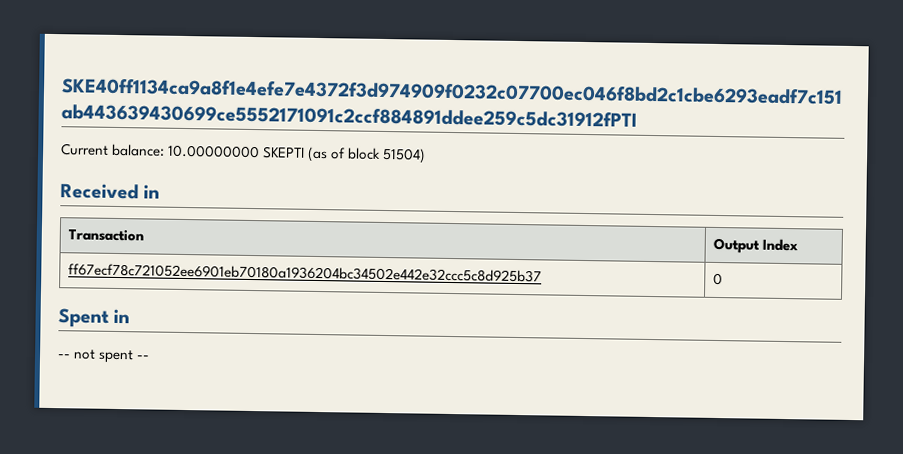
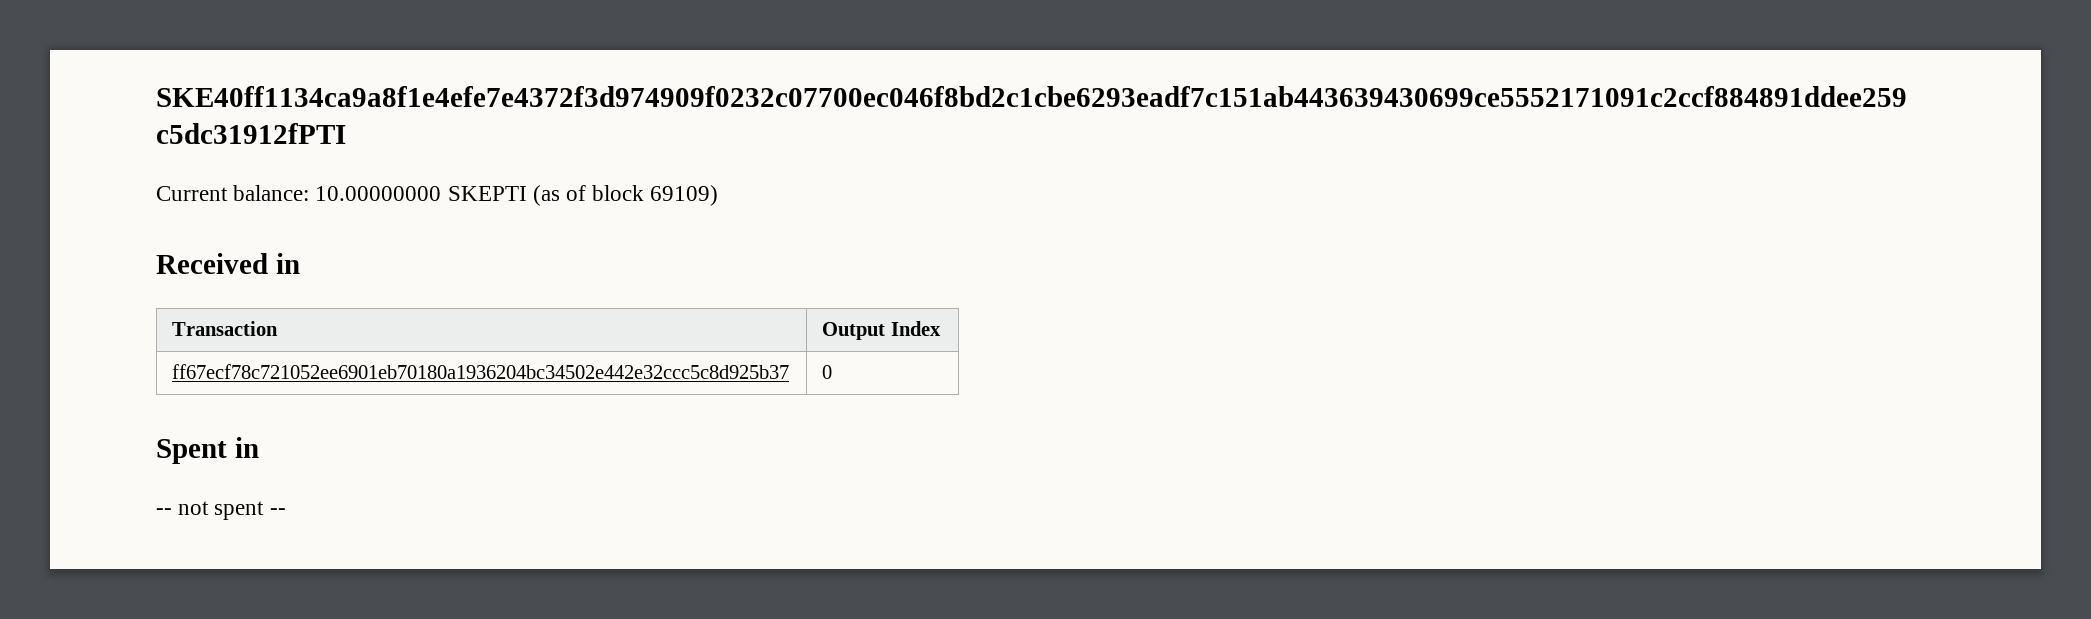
- Current balance: 10.00000000 SKEPTI (as of block 51504)
+ Current balance: 10.00000000 SKEPTI (as of block 69109)

